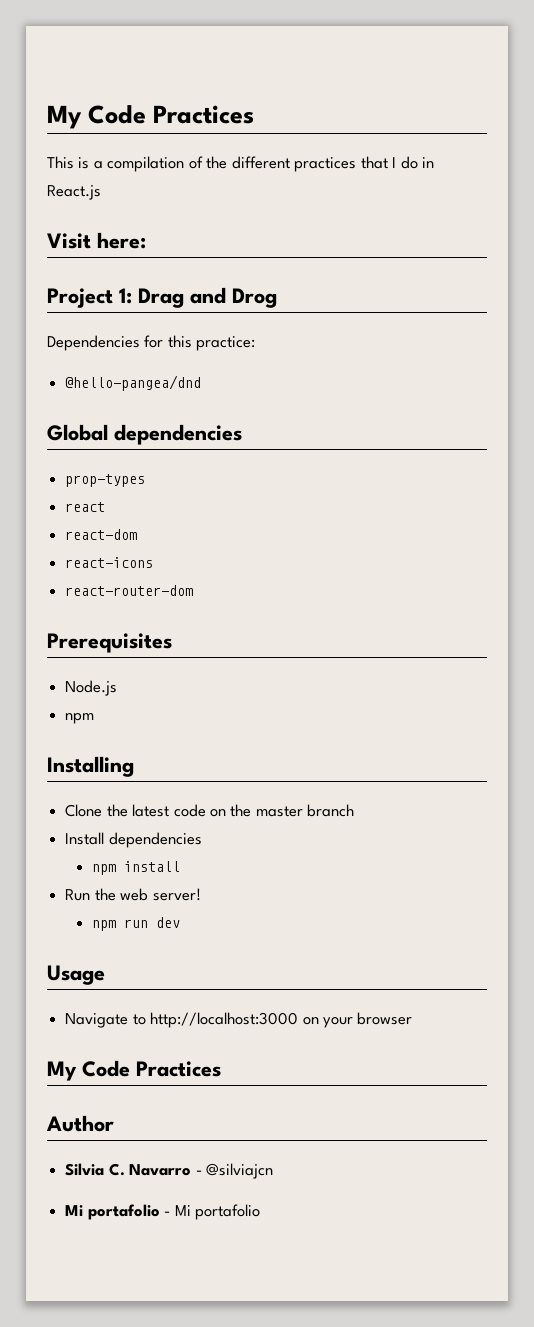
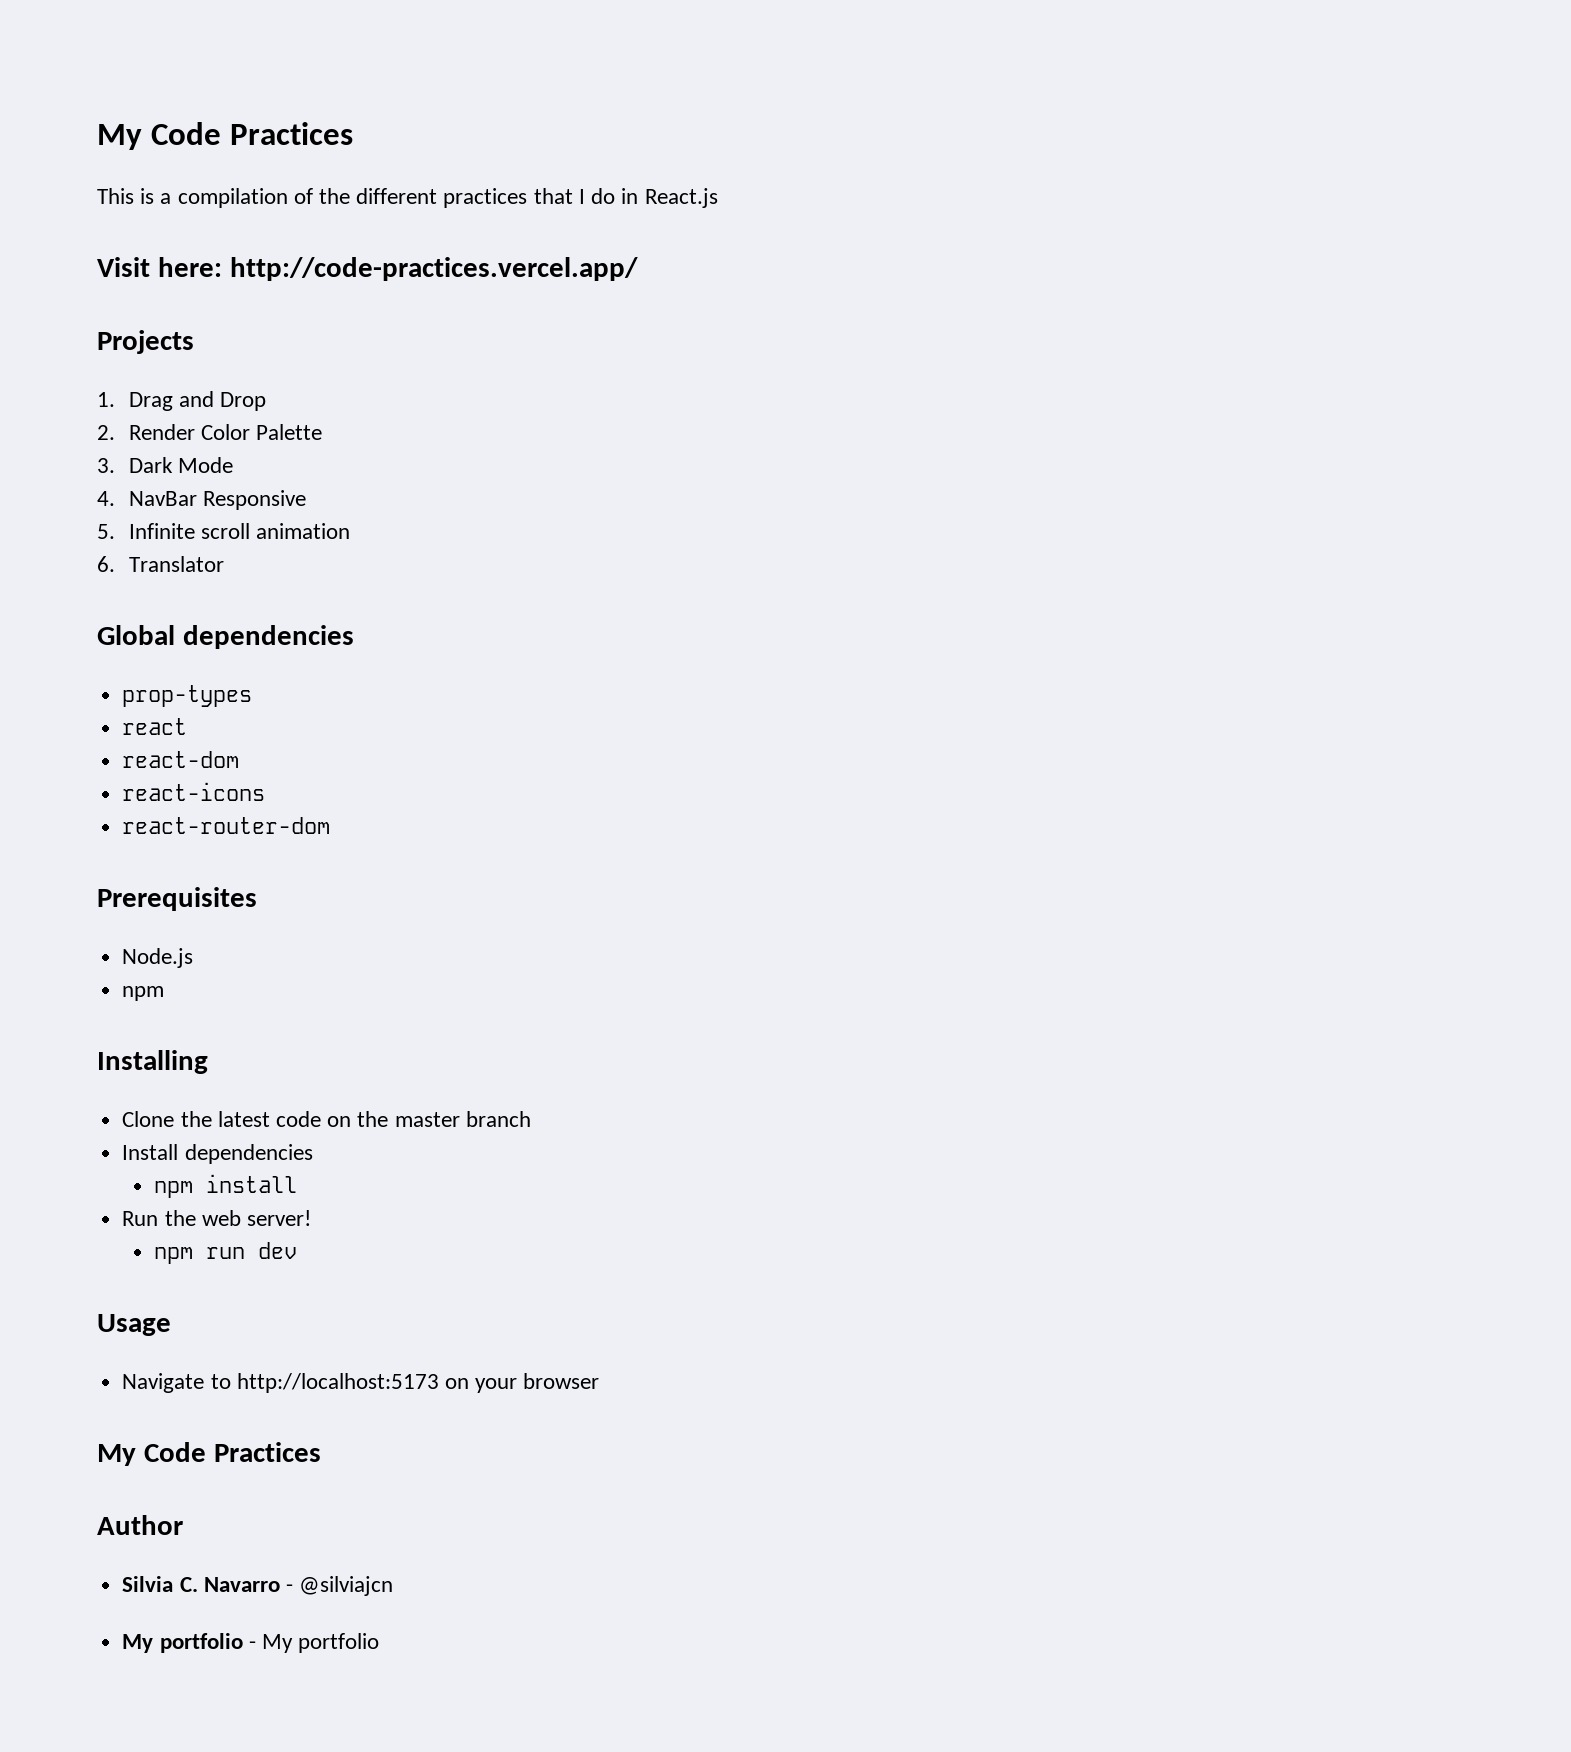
- Visit here:
- Project 1: Drag and Drog
- Dependencies for this practice:
- @hello-pangea/dnd
+ Visit here: http://code-practices.vercel.app/
+ Projects
+ 1. Drag and Drop
+ 2. Render Color Palette
+ 3. Dark Mode
+ 4. NavBar Responsive
+ 5. Infinite scroll animation
+ 6. Translator
- Navigate to http://localhost:3000 on your browser
+ Navigate to http://localhost:5173 on your browser
- Mi portafolio - Mi portafolio
+ My portfolio - My portfolio

